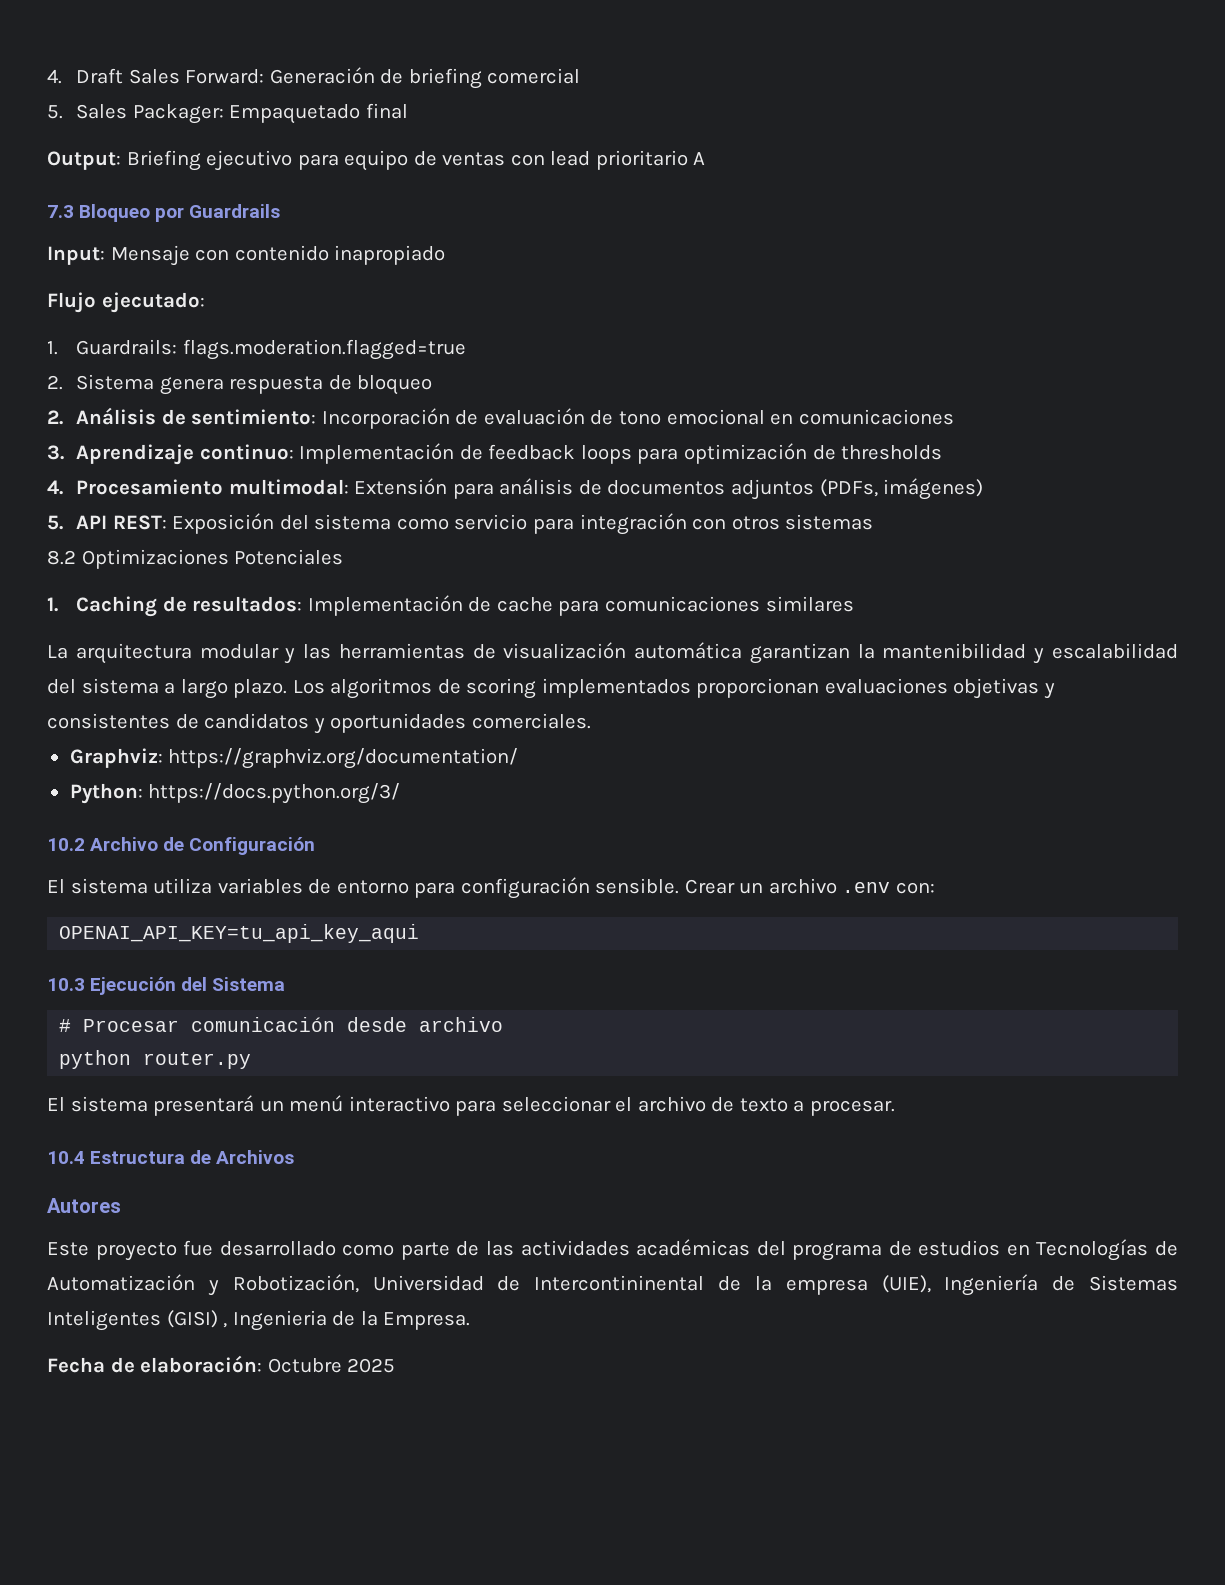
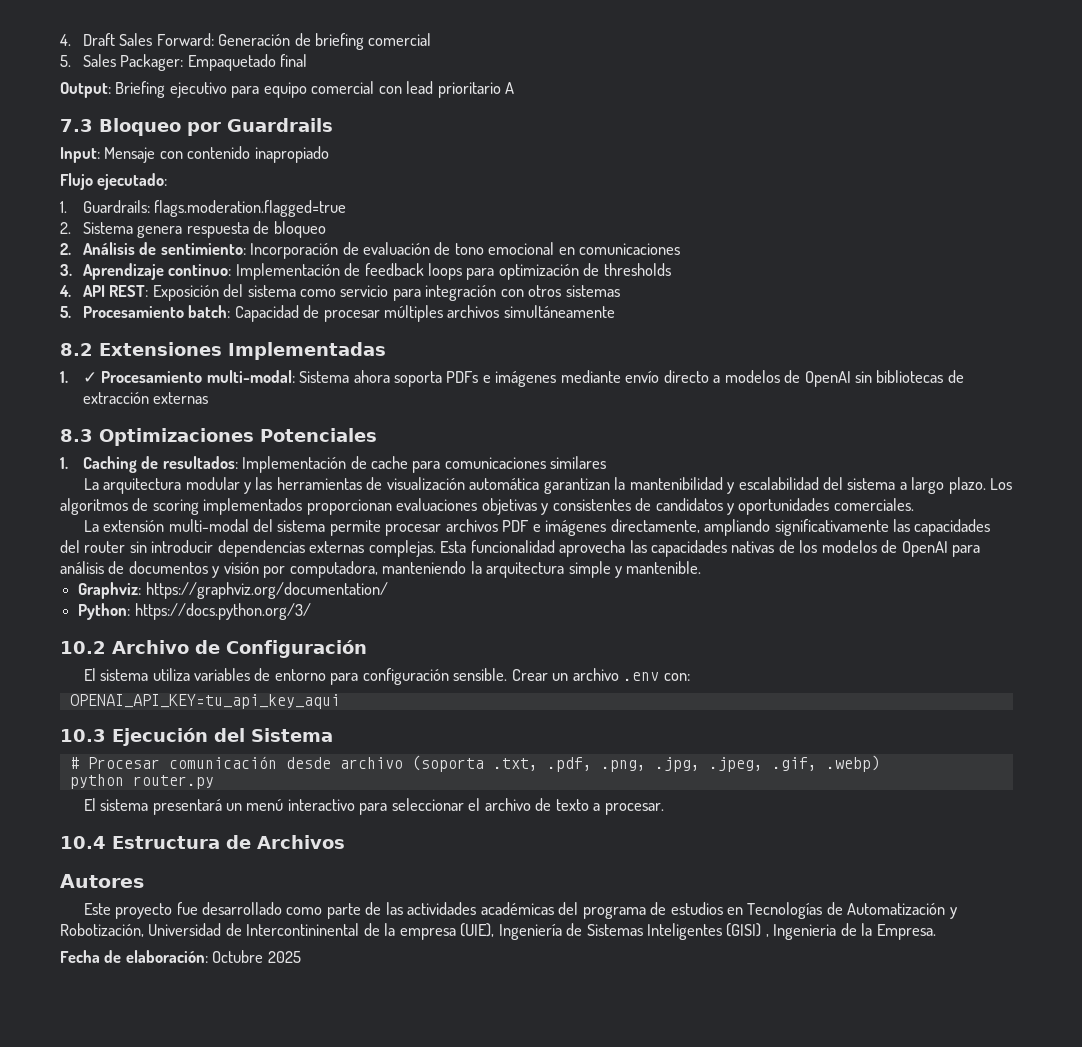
- Output: Briefing ejecutivo para equipo de ventas con lead prioritario A
+ Output: Briefing ejecutivo para equipo comercial con lead prioritario A
- 4. Procesamiento multimodal: Extensión para análisis de documentos adjuntos (PDFs, imágenes)
- 5. API REST: Exposición del sistema como servicio para integración con otros sistemas
+ 4. API REST: Exposición del sistema como servicio para integración con otros sistemas
- 8.2 Optimizaciones Potenciales
+ 5. Procesamiento batch: Capacidad de procesar múltiples archivos simultáneamente
+ 8.2 Extensiones Implementadas
+ 1. ✓ Procesamiento multi-modal: Sistema ahora soporta PDFs e imágenes mediante envío directo a modelos de OpenAI sin bibliotecas de extracción externas
+ 8.3 Optimizaciones Potenciales
+ La extensión multi-modal del sistema permite procesar archivos PDF e imágenes directamente, ampliando significativamente las capacidades del router sin introducir dependencias externas complejas. Esta funcionalidad aprovecha las capacidades nativas de los modelos de OpenAI para análisis de documentos y visión por computadora, manteniendo la arquitectura simple y mantenible.
- # Procesar comunicación desde archivo
+ # Procesar comunicación desde archivo (soporta .txt, .pdf, .png, .jpg, .jpeg, .gif, .webp)

